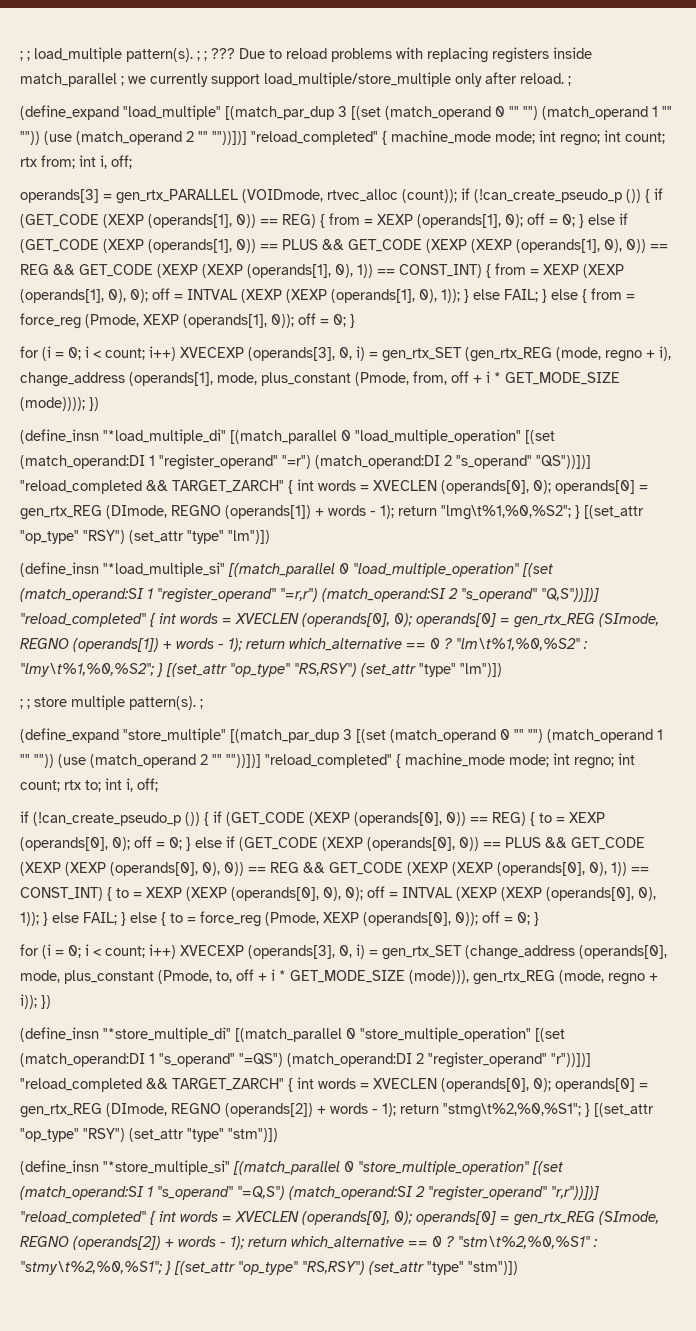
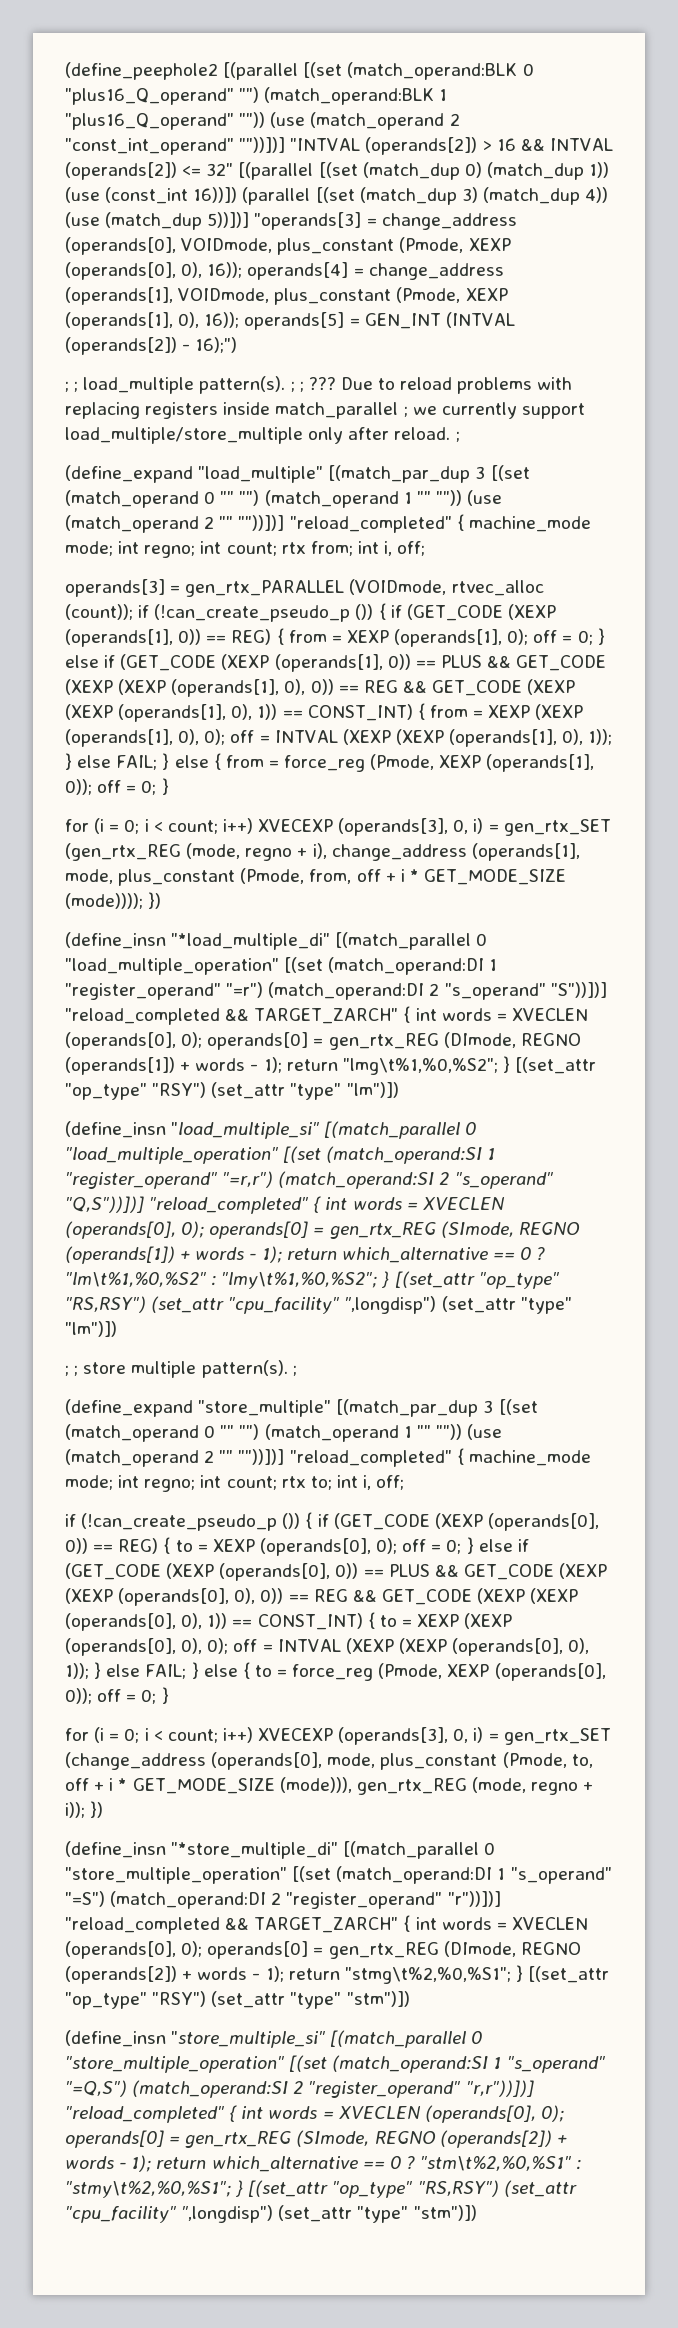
+ (define_peephole2 [(parallel [(set (match_operand:BLK 0 "plus16_Q_operand" "") (match_operand:BLK 1 "plus16_Q_operand" "")) (use (match_operand 2 "const_int_operand" ""))])] "INTVAL (operands[2]) > 16 && INTVAL (operands[2]) <= 32" [(parallel [(set (match_dup 0) (match_dup 1)) (use (const_int 16))]) (parallel [(set (match_dup 3) (match_dup 4)) (use (match_dup 5))])] "operands[3] = change_address (operands[0], VOIDmode, plus_constant (Pmode, XEXP (operands[0], 0), 16)); operands[4] = change_address (operands[1], VOIDmode, plus_constant (Pmode, XEXP (operands[1], 0), 16)); operands[5] = GEN_INT (INTVAL (operands[2]) - 16);")
- (define_insn "*load_multiple_di" [(match_parallel 0 "load_multiple_operation" [(set (match_operand:DI 1 "register_operand" "=r") (match_operand:DI 2 "s_operand" "QS"))])] "reload_completed && TARGET_ZARCH" { int words = XVECLEN (operands[0], 0); operands[0] = gen_rtx_REG (DImode, REGNO (operands[1]) + words - 1); return "lmg\t%1,%0,%S2"; } [(set_attr "op_type" "RSY") (set_attr "type" "lm")])
+ (define_insn "*load_multiple_di" [(match_parallel 0 "load_multiple_operation" [(set (match_operand:DI 1 "register_operand" "=r") (match_operand:DI 2 "s_operand" "S"))])] "reload_completed && TARGET_ZARCH" { int words = XVECLEN (operands[0], 0); operands[0] = gen_rtx_REG (DImode, REGNO (operands[1]) + words - 1); return "lmg\t%1,%0,%S2"; } [(set_attr "op_type" "RSY") (set_attr "type" "lm")])
- (define_insn "*load_multiple_si" [(match_parallel 0 "load_multiple_operation" [(set (match_operand:SI 1 "register_operand" "=r,r") (match_operand:SI 2 "s_operand" "Q,S"))])] "reload_completed" { int words = XVECLEN (operands[0], 0); operands[0] = gen_rtx_REG (SImode, REGNO (operands[1]) + words - 1); return which_alternative == 0 ?
+ (define_insn "load_multiple_si" [(match_parallel 0 "load_multiple_operation" [(set (match_operand:SI 1 "register_operand" "=r,r") (match_operand:SI 2 "s_operand" "Q,S"))])] "reload_completed" { int words = XVECLEN (operands[0], 0); operands[0] = gen_rtx_REG (SImode, REGNO (operands[1]) + words - 1); return which_alternative == 0 ?
- "lm\t%1,%0,%S2" : "lmy\t%1,%0,%S2"; } [(set_attr "op_type" "RS,RSY") (set_attr "type" "lm")])
+ "lm\t%1,%0,%S2" : "lmy\t%1,%0,%S2"; } [(set_attr "op_type" "RS,RSY") (set_attr "cpu_facility" ",longdisp") (set_attr "type" "lm")])
- (define_insn "*store_multiple_di" [(match_parallel 0 "store_multiple_operation" [(set (match_operand:DI 1 "s_operand" "=QS") (match_operand:DI 2 "register_operand" "r"))])] "reload_completed && TARGET_ZARCH" { int words = XVECLEN (operands[0], 0); operands[0] = gen_rtx_REG (DImode, REGNO (operands[2]) + words - 1); return "stmg\t%2,%0,%S1"; } [(set_attr "op_type" "RSY") (set_attr "type" "stm")])
+ (define_insn "*store_multiple_di" [(match_parallel 0 "store_multiple_operation" [(set (match_operand:DI 1 "s_operand" "=S") (match_operand:DI 2 "register_operand" "r"))])] "reload_completed && TARGET_ZARCH" { int words = XVECLEN (operands[0], 0); operands[0] = gen_rtx_REG (DImode, REGNO (operands[2]) + words - 1); return "stmg\t%2,%0,%S1"; } [(set_attr "op_type" "RSY") (set_attr "type" "stm")])
- (define_insn "*store_multiple_si" [(match_parallel 0 "store_multiple_operation" [(set (match_operand:SI 1 "s_operand" "=Q,S") (match_operand:SI 2 "register_operand" "r,r"))])] "reload_completed" { int words = XVECLEN (operands[0], 0); operands[0] = gen_rtx_REG (SImode, REGNO (operands[2]) + words - 1); return which_alternative == 0 ?
+ (define_insn "store_multiple_si" [(match_parallel 0 "store_multiple_operation" [(set (match_operand:SI 1 "s_operand" "=Q,S") (match_operand:SI 2 "register_operand" "r,r"))])] "reload_completed" { int words = XVECLEN (operands[0], 0); operands[0] = gen_rtx_REG (SImode, REGNO (operands[2]) + words - 1); return which_alternative == 0 ?
- "stm\t%2,%0,%S1" : "stmy\t%2,%0,%S1"; } [(set_attr "op_type" "RS,RSY") (set_attr "type" "stm")])
+ "stm\t%2,%0,%S1" : "stmy\t%2,%0,%S1"; } [(set_attr "op_type" "RS,RSY") (set_attr "cpu_facility" ",longdisp") (set_attr "type" "stm")])

